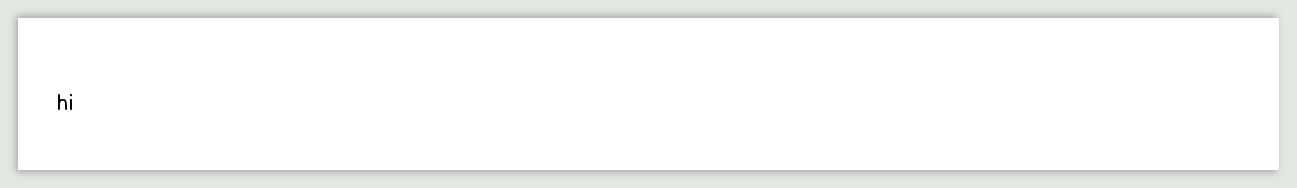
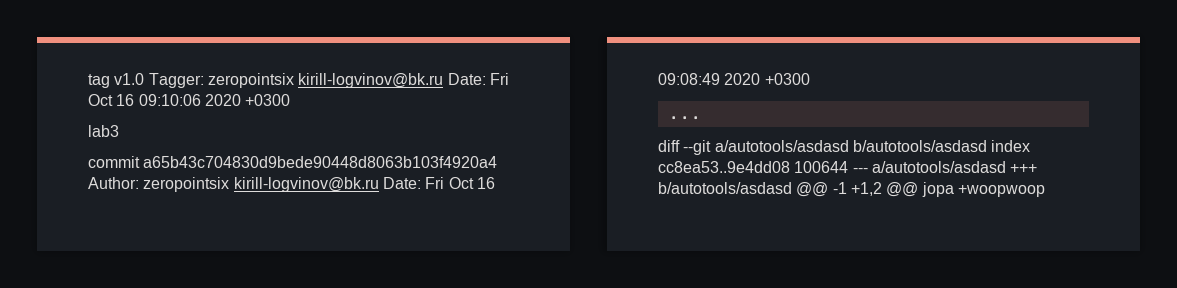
- hi
+ tag v1.0 Tagger: zeropointsix kirill-logvinov@bk.ru Date: Fri Oct 16 09:10:06 2020 +0300
+ lab3
+ commit a65b43c704830d9bede90448d8063b103f4920a4 Author: zeropointsix kirill-logvinov@bk.ru Date: Fri Oct 16 09:08:49 2020 +0300
+ ...
+ diff --git a/autotools/asdasd b/autotools/asdasd index cc8ea53..9e4dd08 100644 --- a/autotools/asdasd +++ b/autotools/asdasd @@ -1 +1,2 @@ jopa +woopwoop

